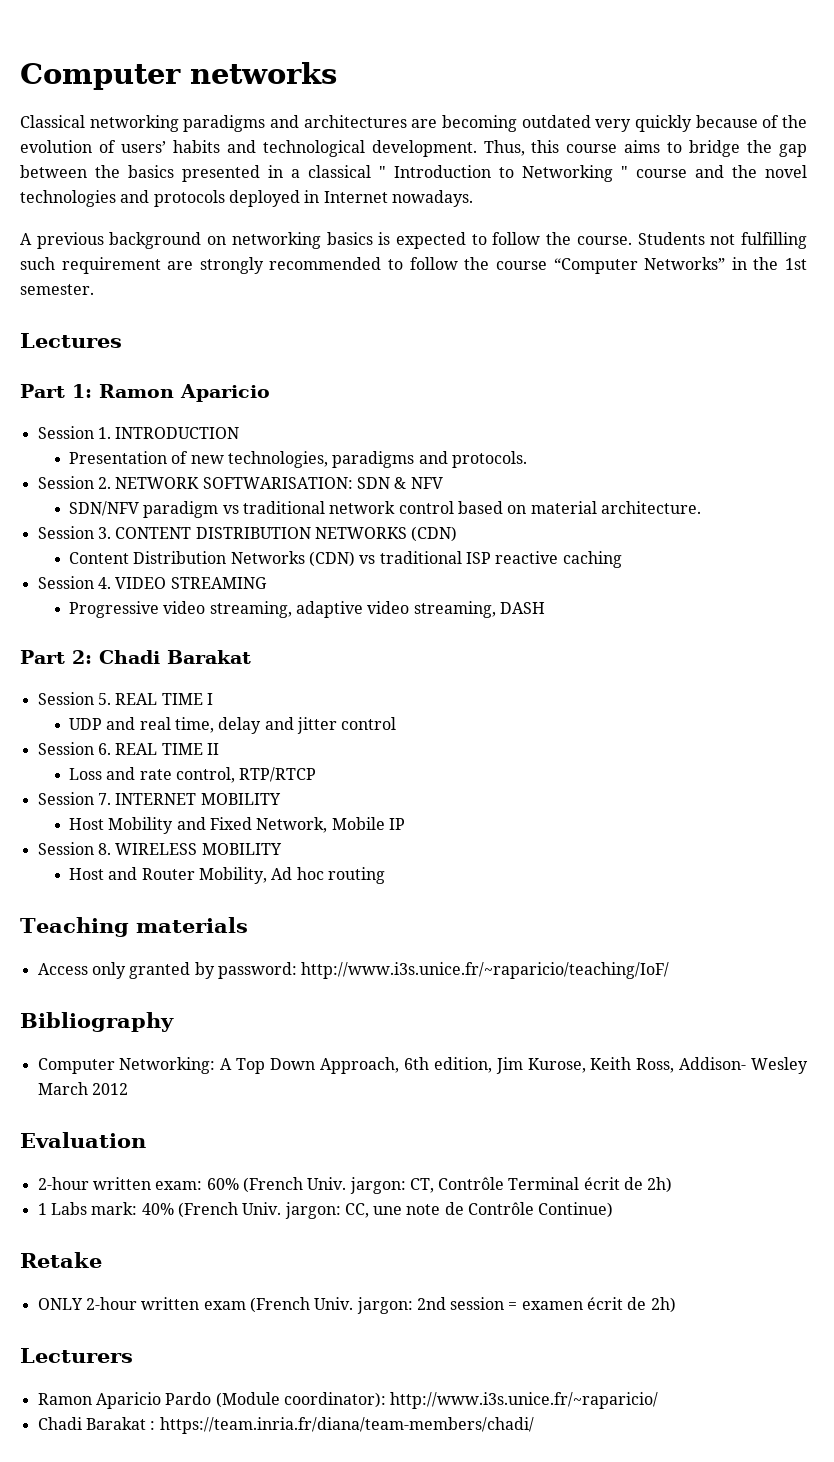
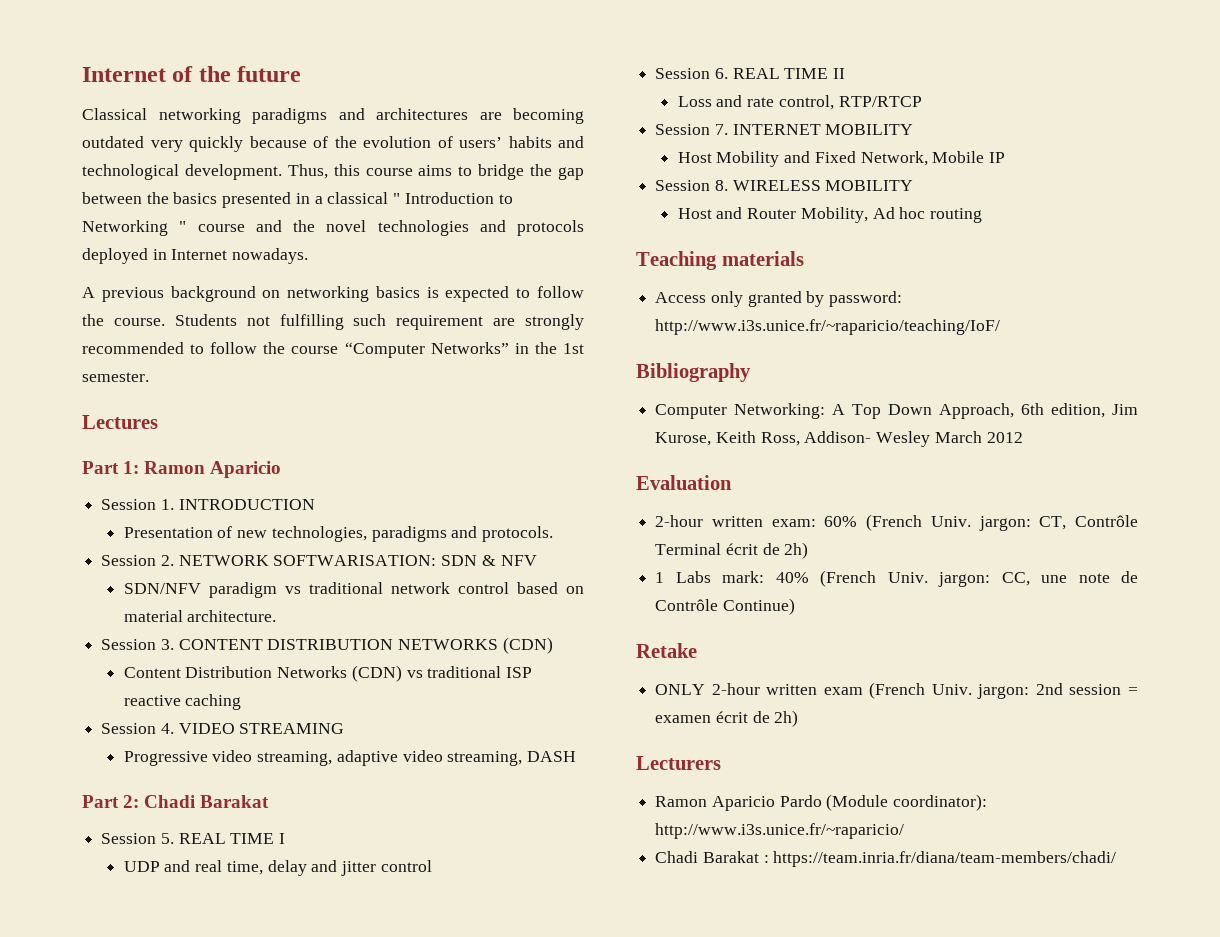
- Computer networks
+ Internet of the future

